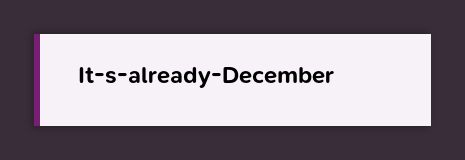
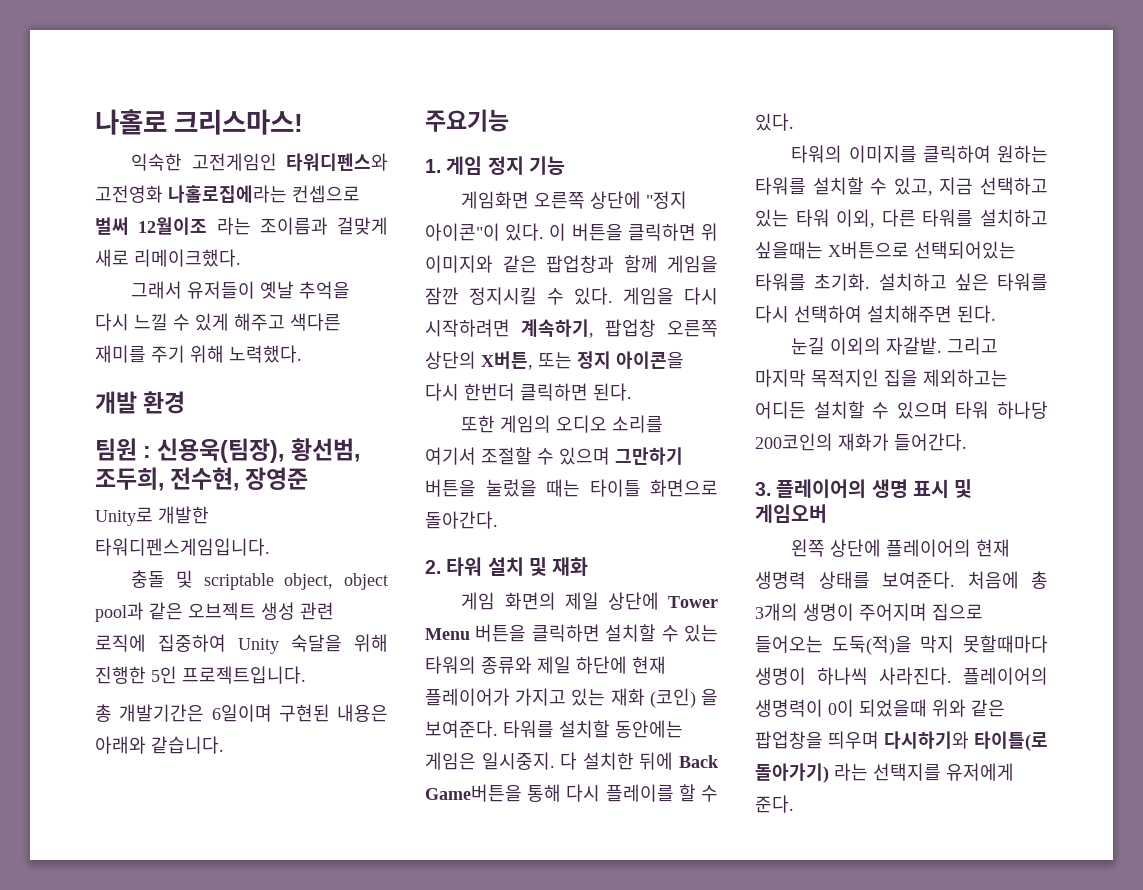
- It-s-already-December
+ 나홀로 크리스마스!
+ 익숙한 고전게임인 타워디펜스와 고전영화 나홀로집에라는 컨셉으로 벌써 12월이조 라는 조이름과 걸맞게 새로 리메이크했다.
+ 그래서 유저들이 옛날 추억을 다시 느낄 수 있게 해주고 색다른 재미를 주기 위해 노력했다.
+ 개발 환경
+ 팀원 : 신용욱(팀장), 황선범, 조두희, 전수현, 장영준
+ Unity로 개발한 타워디펜스게임입니다.
+ 충돌 및 scriptable object, object pool과 같은 오브젝트 생성 관련 로직에 집중하여 Unity 숙달을 위해 진행한 5인 프로젝트입니다.
+ 총 개발기간은 6일이며 구현된 내용은 아래와 같습니다.
+ 주요기능
+ 1. 게임 정지 기능
+ 게임화면 오른쪽 상단에 "정지 아이콘"이 있다. 이 버튼을 클릭하면 위 이미지와 같은 팝업창과 함께 게임을 잠깐 정지시킬 수 있다. 게임을 다시 시작하려면 계속하기, 팝업창 오른쪽 상단의 X버튼, 또는 정지 아이콘을 다시 한번더 클릭하면 된다.
+ 또한 게임의 오디오 소리를 여기서 조절할 수 있으며 그만하기 버튼을 눌렀을 때는 타이틀 화면으로 돌아간다.
+ 2. 타워 설치 및 재화
+ 게임 화면의 제일 상단에 Tower Menu 버튼을 클릭하면 설치할 수 있는 타워의 종류와 제일 하단에 현재 플레이어가 가지고 있는 재화 (코인) 을 보여준다. 타워를 설치할 동안에는 게임은 일시중지. 다 설치한 뒤에 Back Game버튼을 통해 다시 플레이를 할 수 있다.
+ 타워의 이미지를 클릭하여 원하는 타워를 설치할 수 있고, 지금 선택하고 있는 타워 이외, 다른 타워를 설치하고 싶을때는 X버튼으로 선택되어있는 타워를 초기화. 설치하고 싶은 타워를 다시 선택하여 설치해주면 된다.
+ 눈길 이외의 자갈밭. 그리고 마지막 목적지인 집을 제외하고는 어디든 설치할 수 있으며 타워 하나당 200코인의 재화가 들어간다.
+ 3. 플레이어의 생명 표시 및 게임오버
+ 왼쪽 상단에 플레이어의 현재 생명력 상태를 보여준다. 처음에 총 3개의 생명이 주어지며 집으로 들어오는 도둑(적)을 막지 못할때마다 생명이 하나씩 사라진다. 플레이어의 생명력이 0이 되었을때 위와 같은 팝업창을 띄우며 다시하기와 타이틀(로 돌아가기) 라는 선택지를 유저에게 준다.

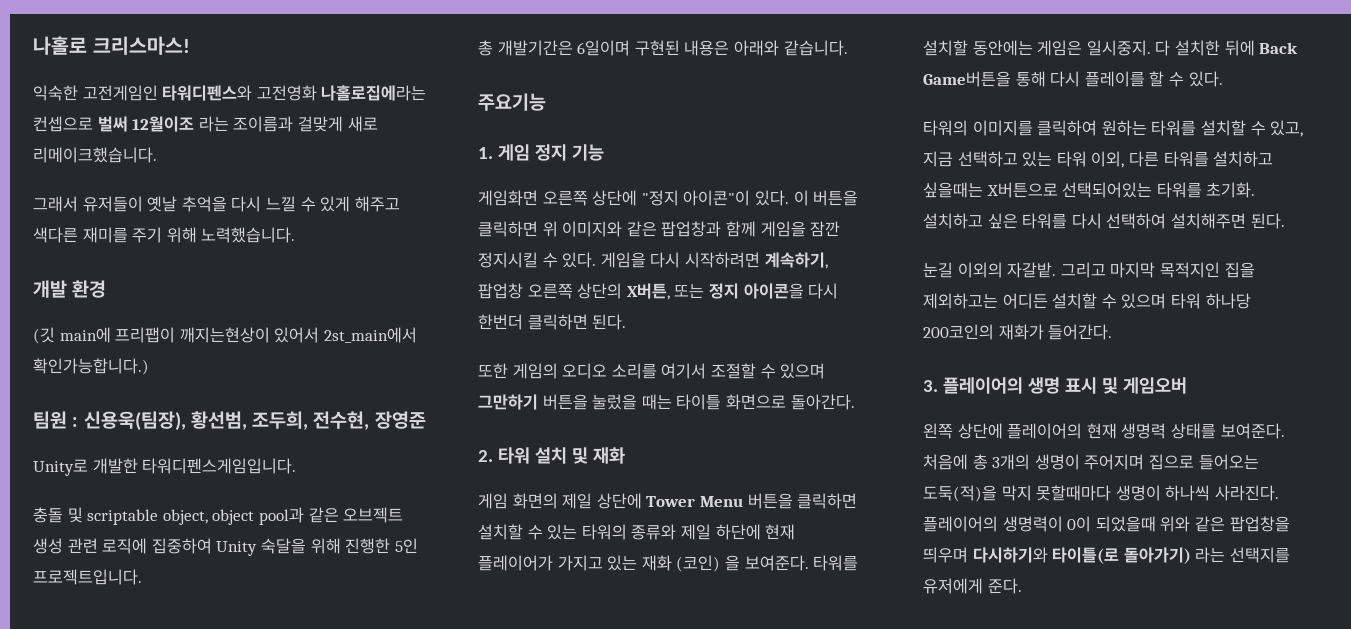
- 익숙한 고전게임인 타워디펜스와 고전영화 나홀로집에라는 컨셉으로 벌써 12월이조 라는 조이름과 걸맞게 새로 리메이크했다.
+ 익숙한 고전게임인 타워디펜스와 고전영화 나홀로집에라는 컨셉으로 벌써 12월이조 라는 조이름과 걸맞게 새로 리메이크했습니다.
- 그래서 유저들이 옛날 추억을 다시 느낄 수 있게 해주고 색다른 재미를 주기 위해 노력했다.
+ 그래서 유저들이 옛날 추억을 다시 느낄 수 있게 해주고 색다른 재미를 주기 위해 노력했습니다.
+ (깃 main에 프리팹이 깨지는현상이 있어서 2st_main에서 확인가능합니다.)

